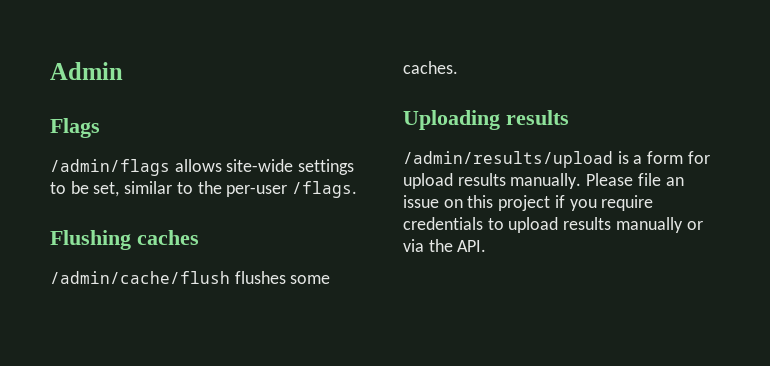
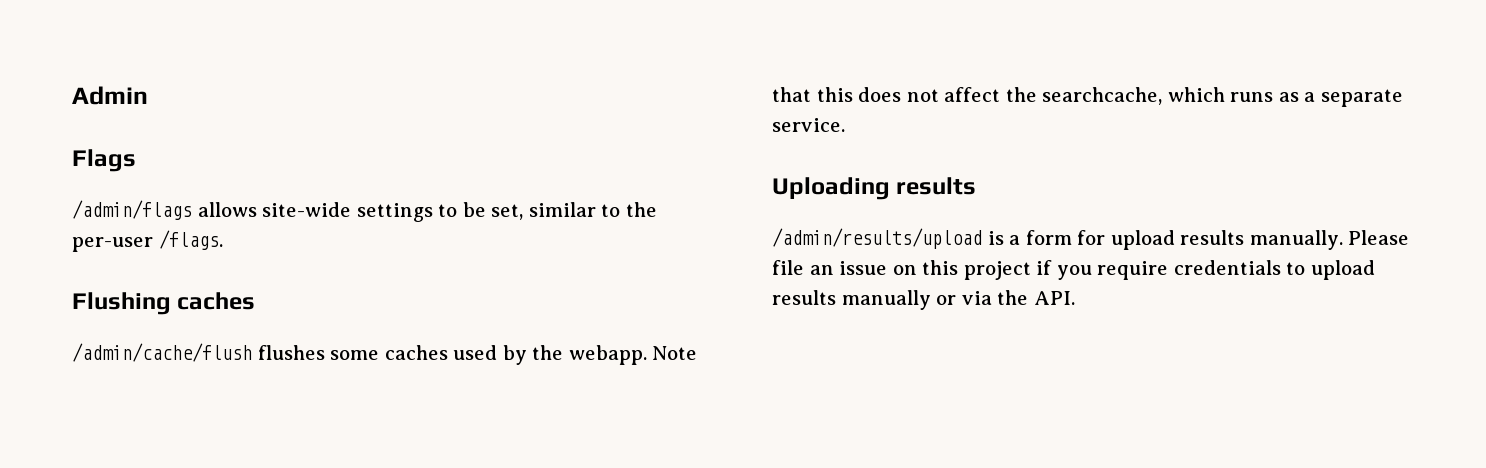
- /admin/cache/flush flushes some caches.
+ /admin/cache/flush flushes some caches used by the webapp. Note that this does not affect the searchcache, which runs as a separate service.

